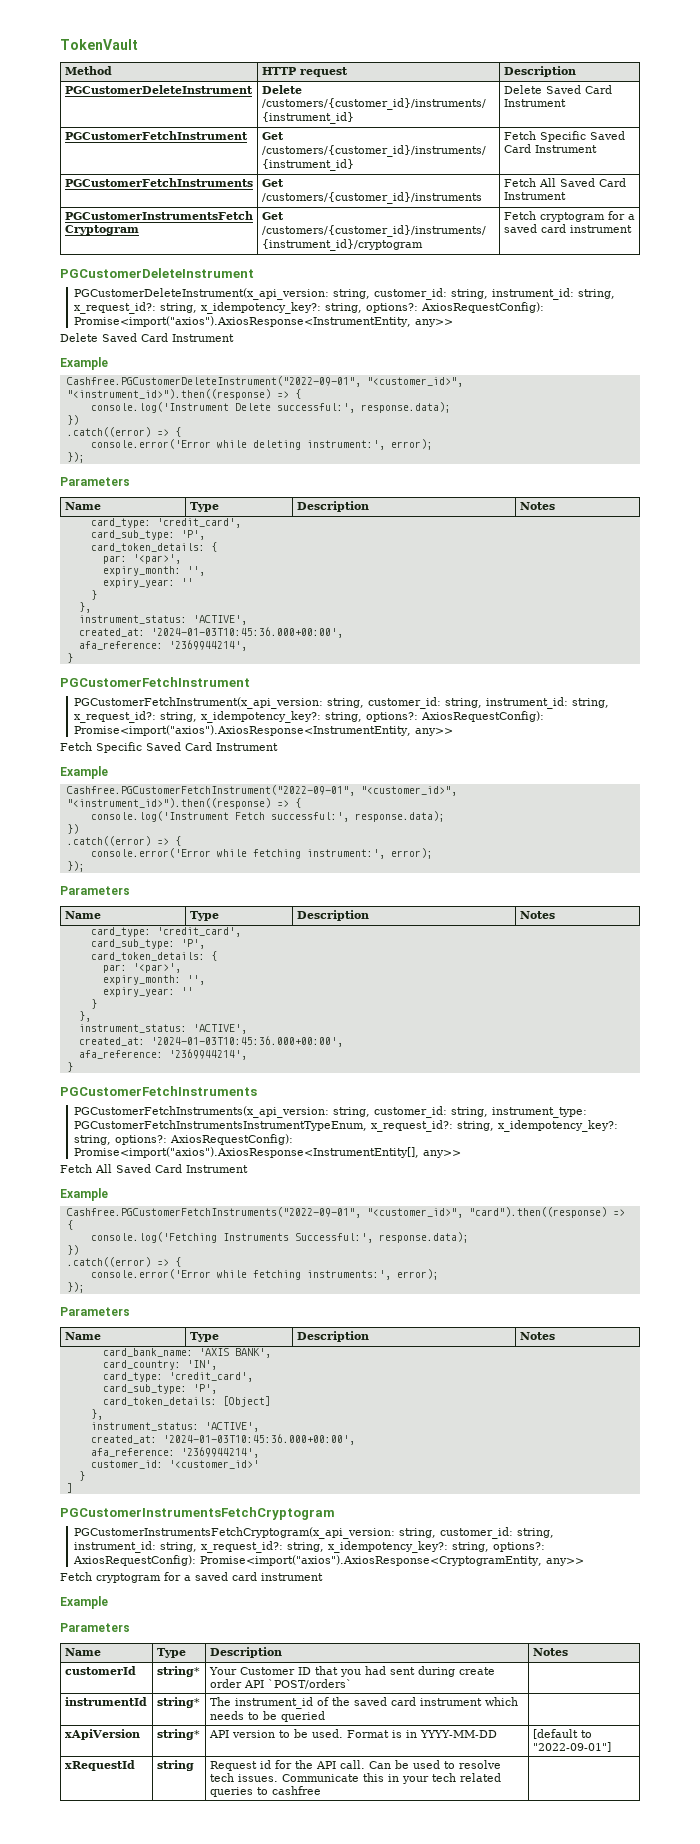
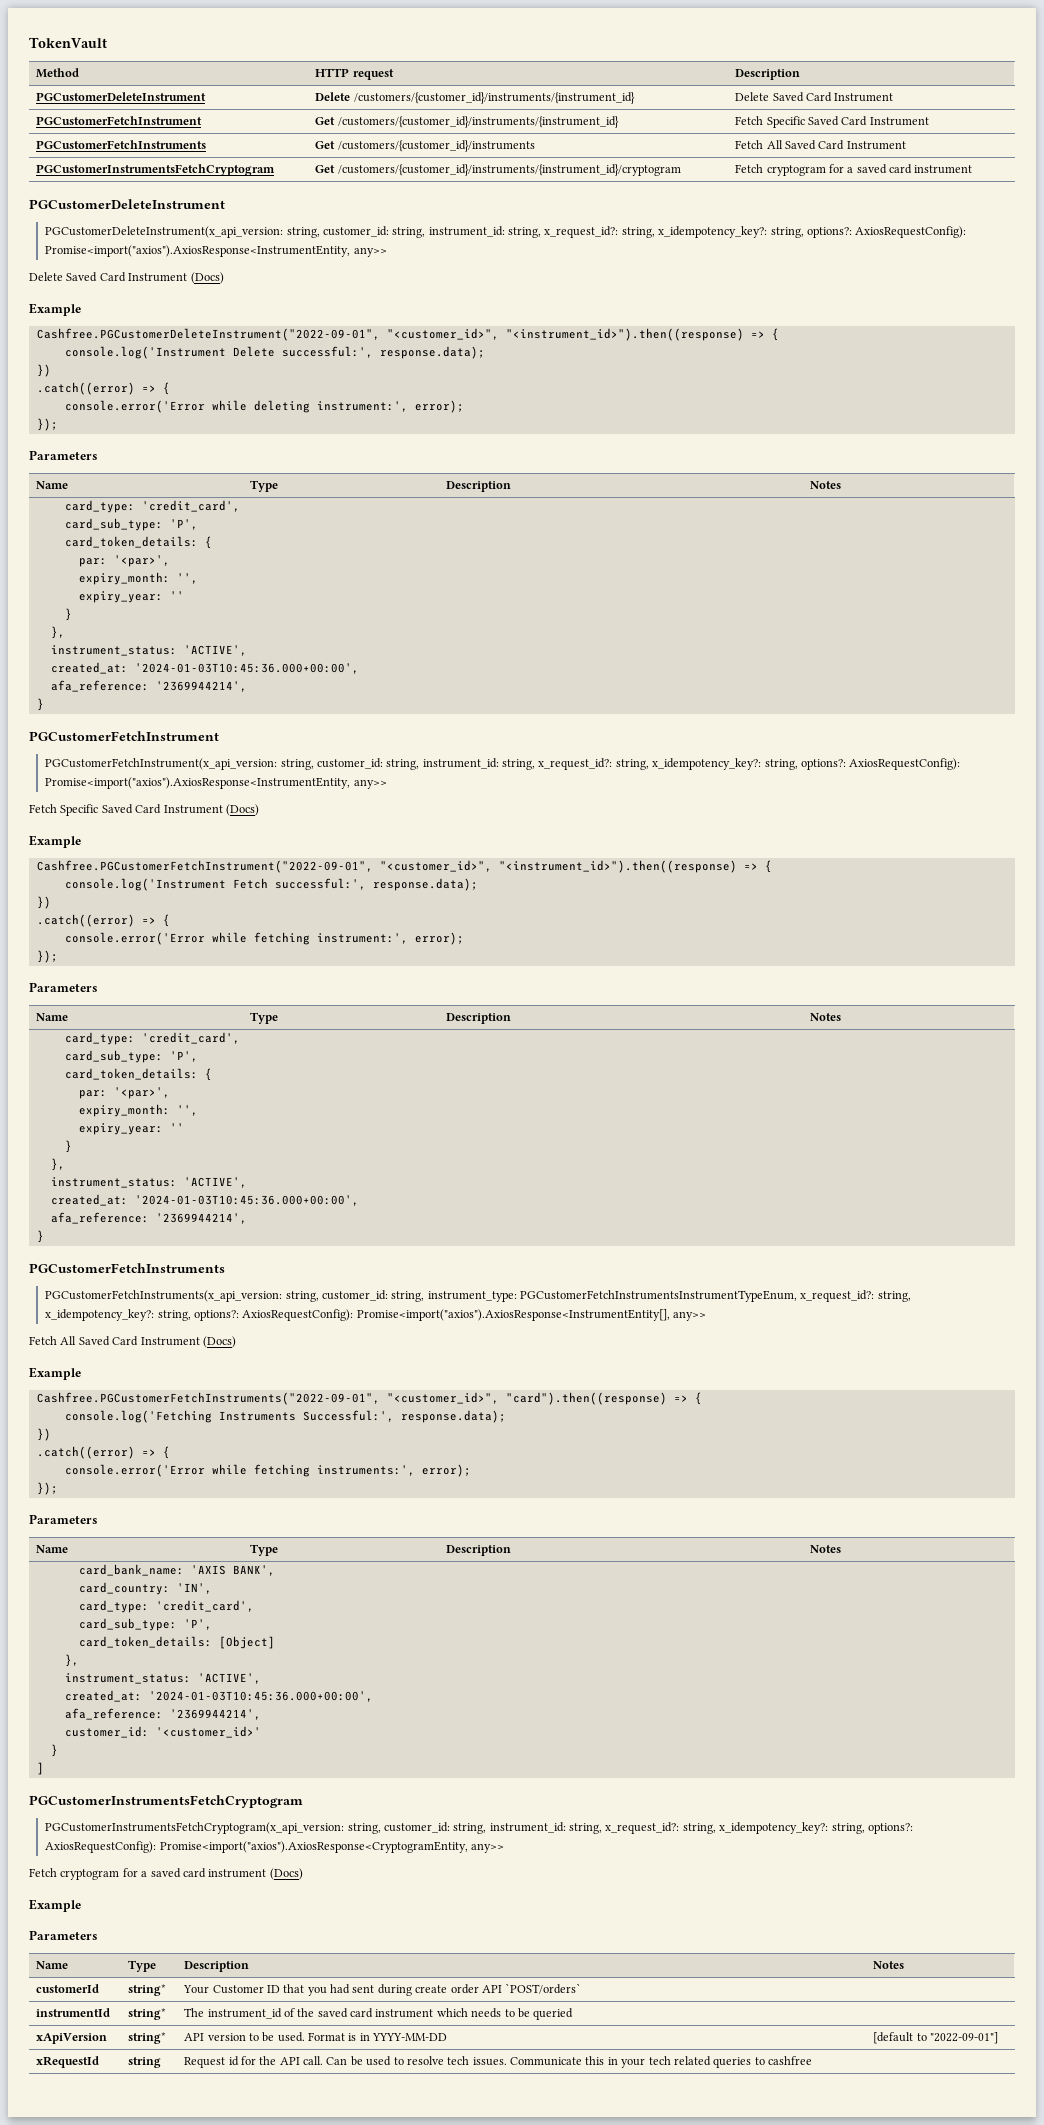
  PGCustomerDeleteInstrument(x_api_version: string, customer_id: string, instrument_id: string, x_request_id?: string, x_idempotency_key?: string, options?: AxiosRequestConfig): Promise<import("axios").AxiosResponse<InstrumentEntity, any>>
- Delete Saved Card Instrument
+ Delete Saved Card Instrument (Docs)
  PGCustomerFetchInstrument(x_api_version: string, customer_id: string, instrument_id: string, x_request_id?: string, x_idempotency_key?: string, options?: AxiosRequestConfig): Promise<import("axios").AxiosResponse<InstrumentEntity, any>>
- Fetch Specific Saved Card Instrument
+ Fetch Specific Saved Card Instrument (Docs)
  PGCustomerFetchInstruments(x_api_version: string, customer_id: string, instrument_type: PGCustomerFetchInstrumentsInstrumentTypeEnum, x_request_id?: string, x_idempotency_key?: string, options?: AxiosRequestConfig): Promise<import("axios").AxiosResponse<InstrumentEntity[], any>>
- Fetch All Saved Card Instrument
+ Fetch All Saved Card Instrument (Docs)
  PGCustomerInstrumentsFetchCryptogram(x_api_version: string, customer_id: string, instrument_id: string, x_request_id?: string, x_idempotency_key?: string, options?: AxiosRequestConfig): Promise<import("axios").AxiosResponse<CryptogramEntity, any>>
- Fetch cryptogram for a saved card instrument
+ Fetch cryptogram for a saved card instrument (Docs)

